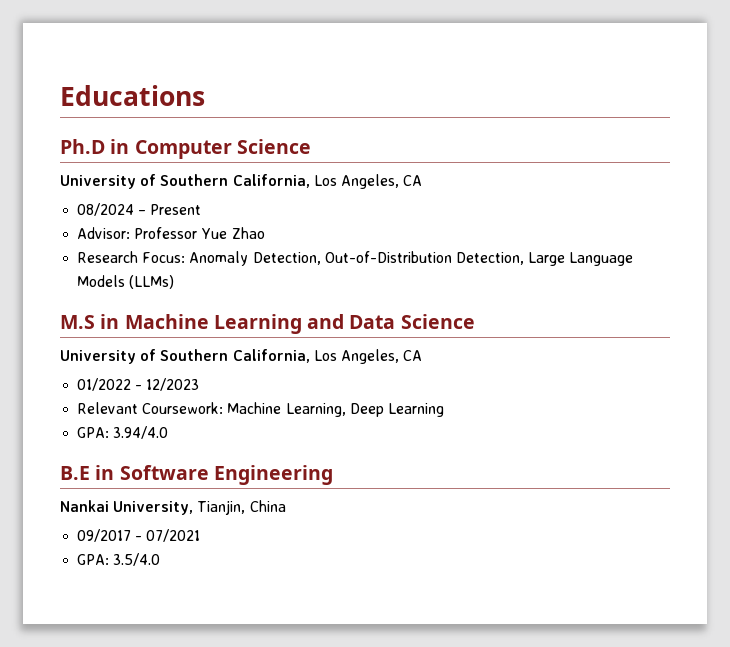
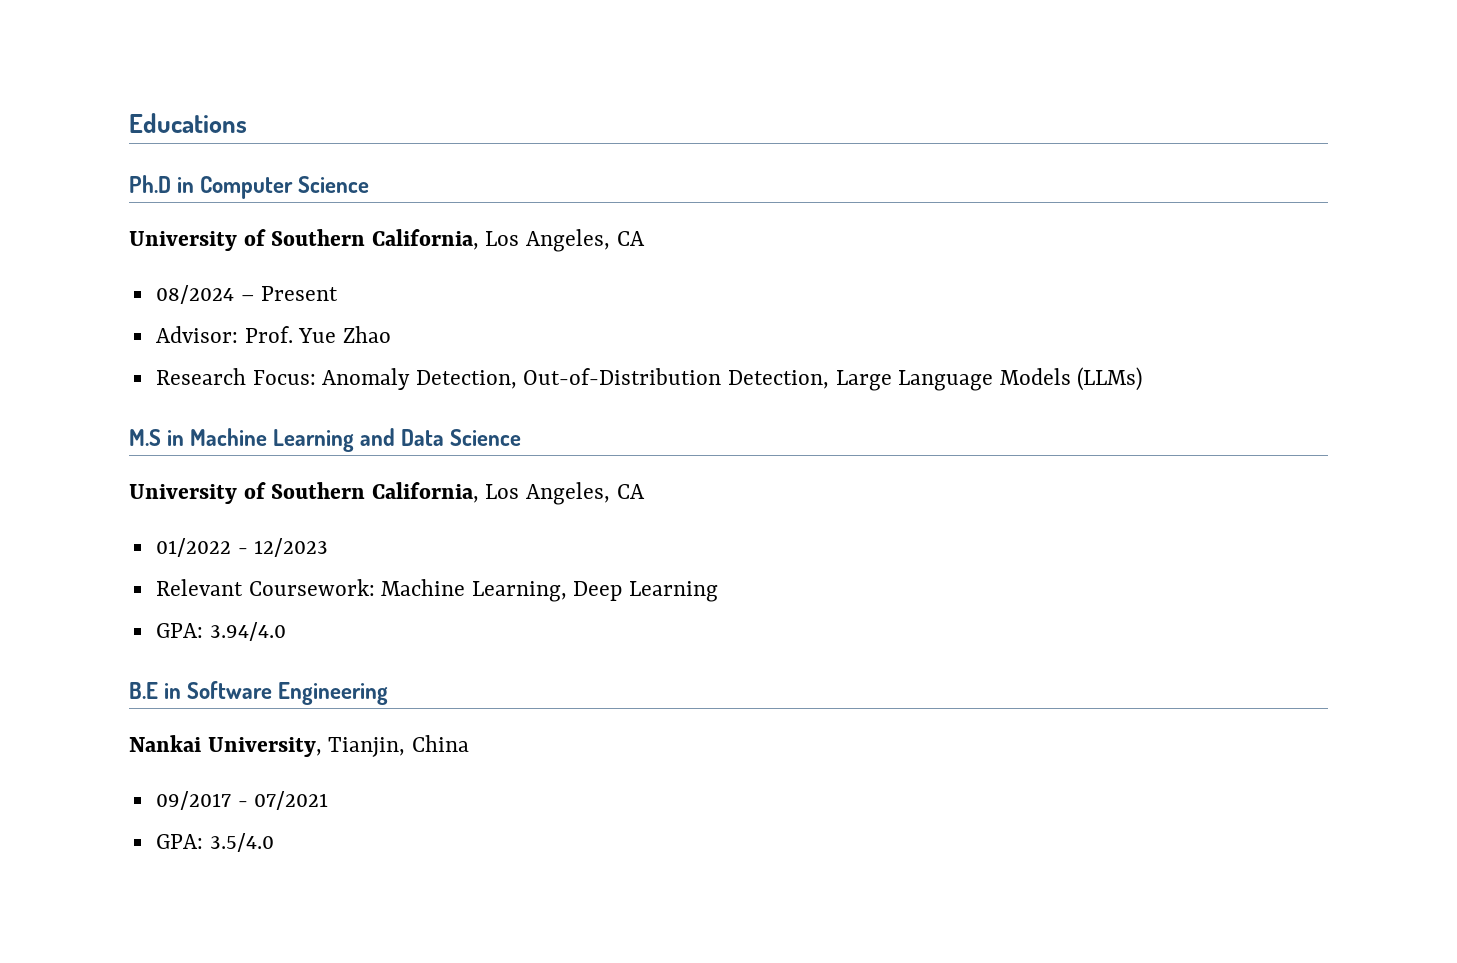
- Advisor: Professor Yue Zhao
+ Advisor: Prof. Yue Zhao

